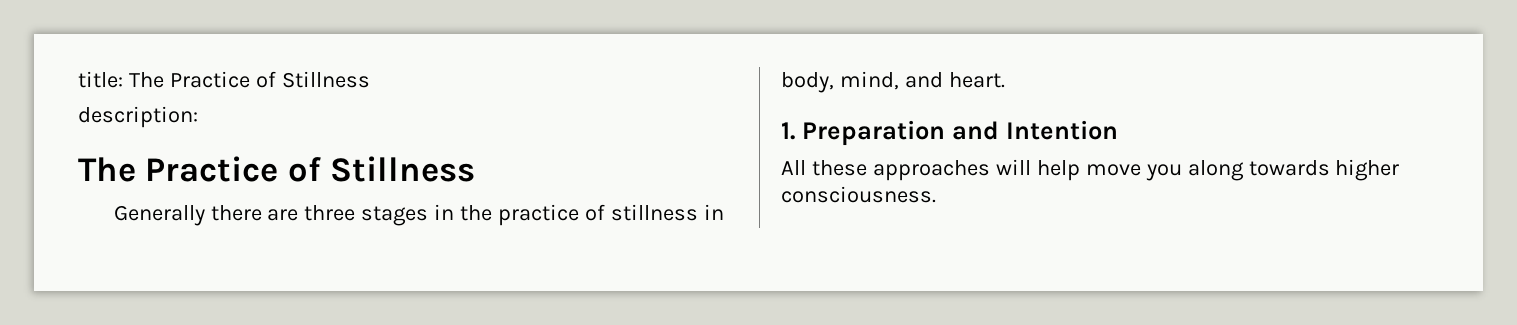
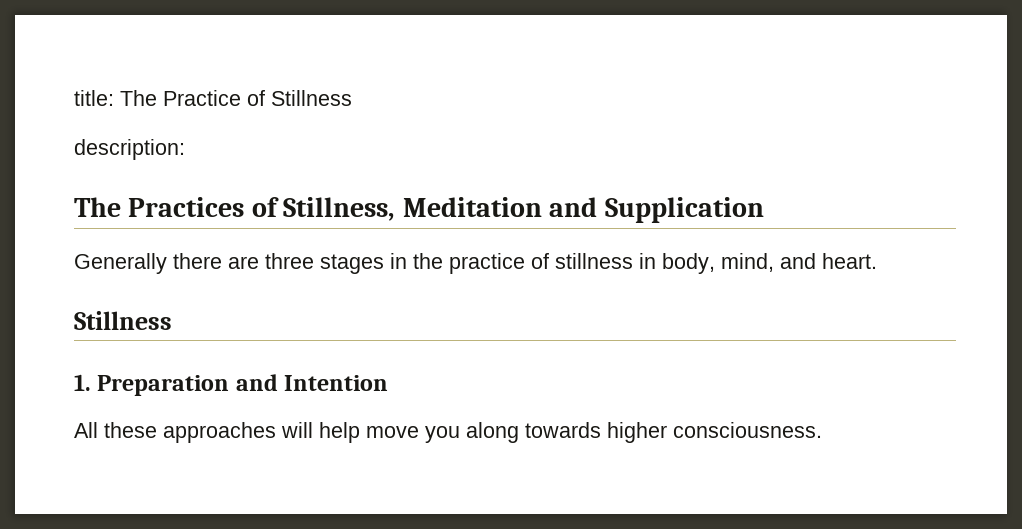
  description:
- The Practice of Stillness
+ The Practices of Stillness, Meditation and Supplication
  Generally there are three stages in the practice of stillness in body, mind, and heart.
+ Stillness

